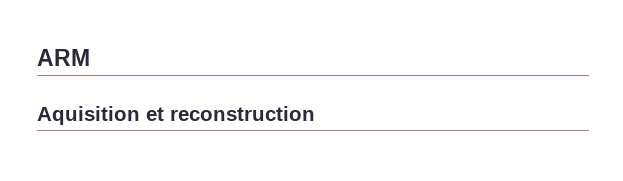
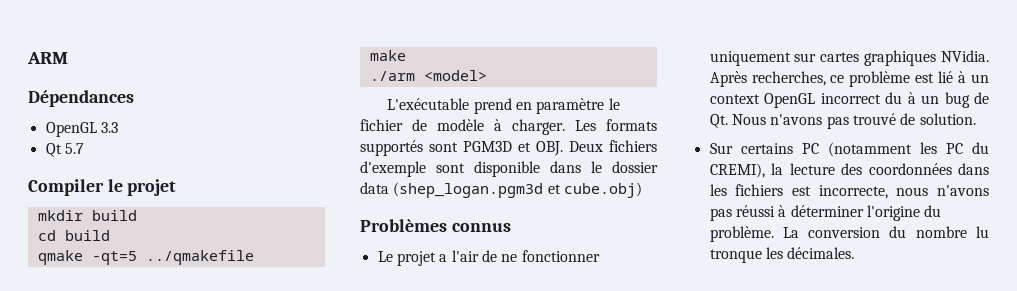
- Aquisition et reconstruction
+ Dépendances
+ OpenGL 3.3
+ Qt 5.7
+ Compiler le projet
+ mkdir build
+ cd build
+ qmake -qt=5 ../qmakefile
+ make
+ ./arm <model>
+ L'exécutable prend en paramètre le fichier de modèle à charger. Les formats supportés sont PGM3D et OBJ. Deux fichiers d'exemple sont disponible dans le dossier data (shep_logan.pgm3d et cube.obj)
+ Problèmes connus
+ Le projet a l'air de ne fonctionner uniquement sur cartes graphiques NVidia. Après recherches, ce problème est lié à un context OpenGL incorrect du à un bug de Qt. Nous n'avons pas trouvé de solution.
+ Sur certains PC (notamment les PC du CREMI), la lecture des coordonnées dans les fichiers est incorrecte, nous n'avons pas réussi à déterminer l'origine du problème. La conversion du nombre lu tronque les décimales.

